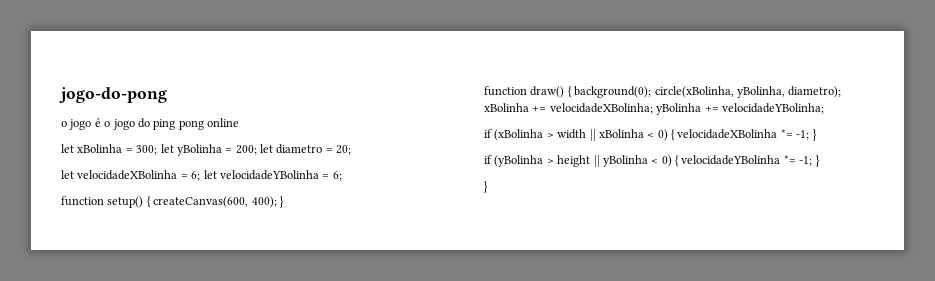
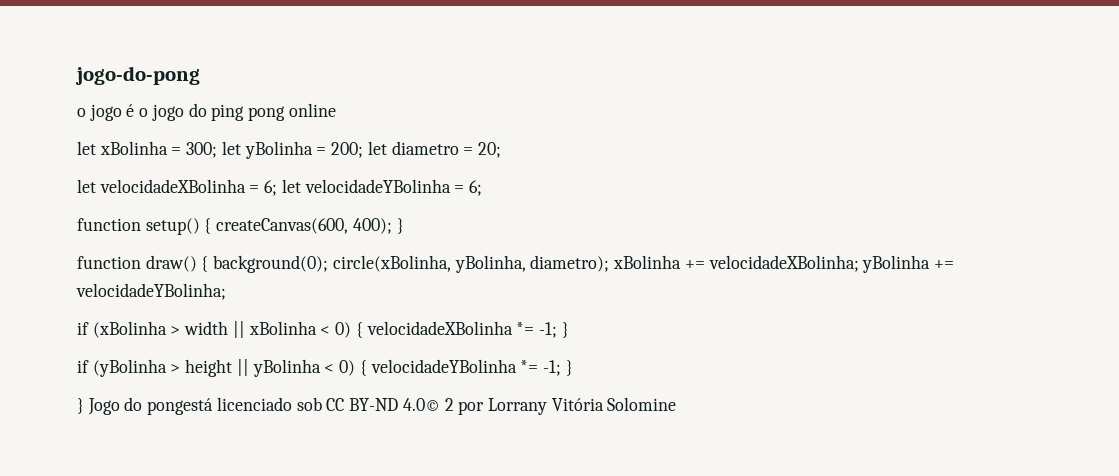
  if (yBolinha > height || yBolinha < 0) { velocidadeYBolinha *= -1; }
- }
+ } Jogo do pongestá licenciado sob CC BY-ND 4.0© 2 por Lorrany Vitória Solomine

